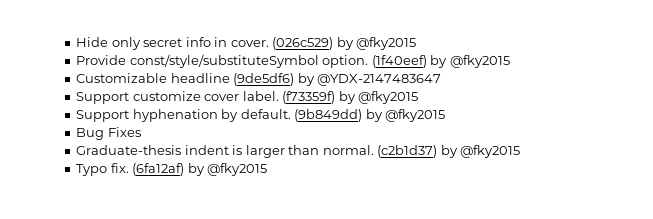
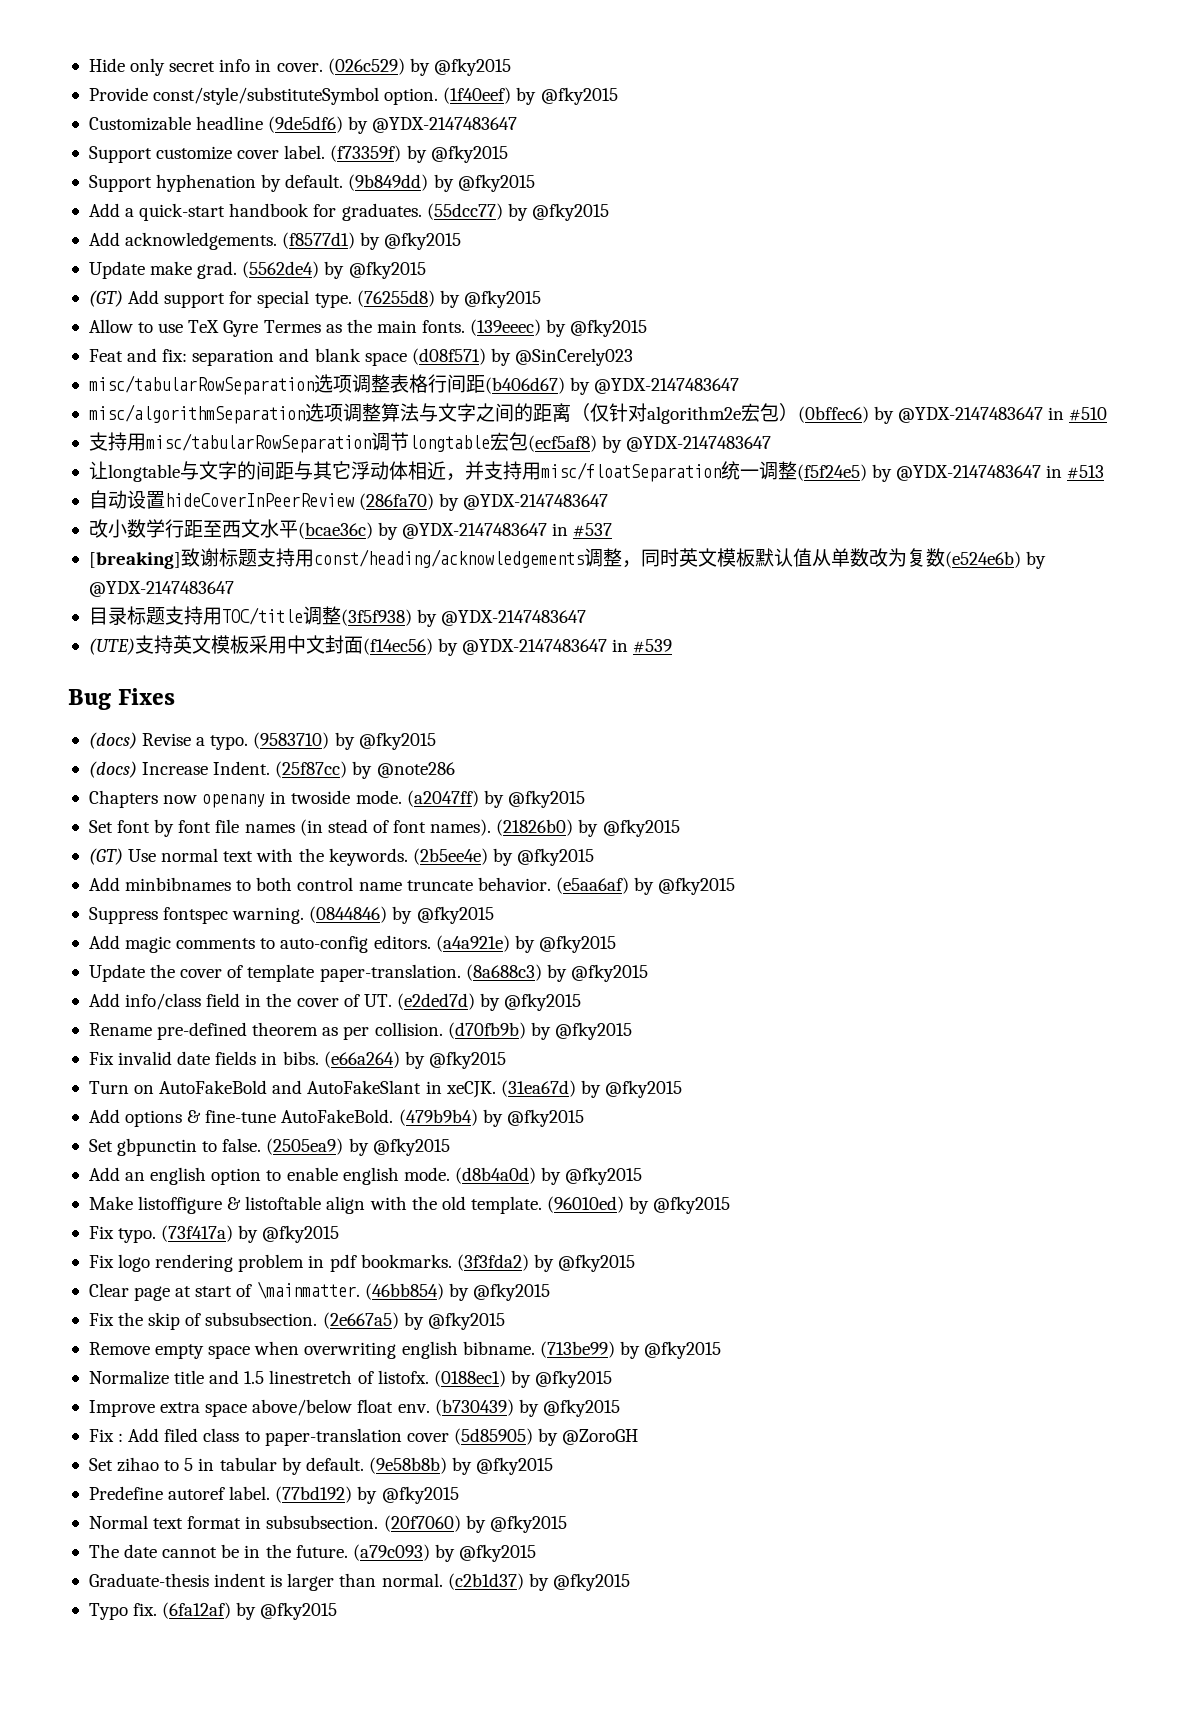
+ Add a quick-start handbook for graduates. (55dcc77) by @fky2015
+ Add acknowledgements. (f8577d1) by @fky2015
+ Update make grad. (5562de4) by @fky2015
+ (GT) Add support for special type. (76255d8) by @fky2015
+ Allow to use TeX Gyre Termes as the main fonts. (139eeec) by @fky2015
+ Feat and fix: separation and blank space (d08f571) by @SinCerely023
+ misc/tabularRowSeparation选项调整表格行间距(b406d67) by @YDX-2147483647
+ misc/algorithmSeparation选项调整算法与文字之间的距离（仅针对algorithm2e宏包）(0bffec6) by @YDX-2147483647 in #510
+ 支持用misc/tabularRowSeparation调节longtable宏包(ecf5af8) by @YDX-2147483647
+ 让longtable与文字的间距与其它浮动体相近，并支持用misc/floatSeparation统一调整(f5f24e5) by @YDX-2147483647 in #513
+ 自动设置hideCoverInPeerReview (286fa70) by @YDX-2147483647
+ 改小数学行距至西文水平(bcae36c) by @YDX-2147483647 in #537
+ [breaking]致谢标题支持用const/heading/acknowledgements调整，同时英文模板默认值从单数改为复数(e524e6b) by @YDX-2147483647
+ 目录标题支持用TOC/title调整(3f5f938) by @YDX-2147483647
+ (UTE)支持英文模板采用中文封面(f14ec56) by @YDX-2147483647 in #539
  Bug Fixes
+ (docs) Revise a typo. (9583710) by @fky2015
+ (docs) Increase Indent. (25f87cc) by @note286
+ Chapters now openany in twoside mode. (a2047ff) by @fky2015
+ Set font by font file names (in stead of font names). (21826b0) by @fky2015
+ (GT) Use normal text with the keywords. (2b5ee4e) by @fky2015
+ Add minbibnames to both control name truncate behavior. (e5aa6af) by @fky2015
+ Suppress fontspec warning. (0844846) by @fky2015
+ Add magic comments to auto-config editors. (a4a921e) by @fky2015
+ Update the cover of template paper-translation. (8a688c3) by @fky2015
+ Add info/class field in the cover of UT. (e2ded7d) by @fky2015
+ Rename pre-defined theorem as per collision. (d70fb9b) by @fky2015
+ Fix invalid date fields in bibs. (e66a264) by @fky2015
+ Turn on AutoFakeBold and AutoFakeSlant in xeCJK. (31ea67d) by @fky2015
+ Add options & fine-tune AutoFakeBold. (479b9b4) by @fky2015
+ Set gbpunctin to false. (2505ea9) by @fky2015
+ Add an english option to enable english mode. (d8b4a0d) by @fky2015
+ Make listoffigure & listoftable align with the old template. (96010ed) by @fky2015
+ Fix typo. (73f417a) by @fky2015
+ Fix logo rendering problem in pdf bookmarks. (3f3fda2) by @fky2015
+ Clear page at start of \mainmatter. (46bb854) by @fky2015
+ Fix the skip of subsubsection. (2e667a5) by @fky2015
+ Remove empty space when overwriting english bibname. (713be99) by @fky2015
+ Normalize title and 1.5 linestretch of listofx. (0188ec1) by @fky2015
+ Improve extra space above/below float env. (b730439) by @fky2015
+ Fix : Add filed class to paper-translation cover (5d85905) by @ZoroGH
+ Set zihao to 5 in tabular by default. (9e58b8b) by @fky2015
+ Predefine autoref label. (77bd192) by @fky2015
+ Normal text format in subsubsection. (20f7060) by @fky2015
+ The date cannot be in the future. (a79c093) by @fky2015

